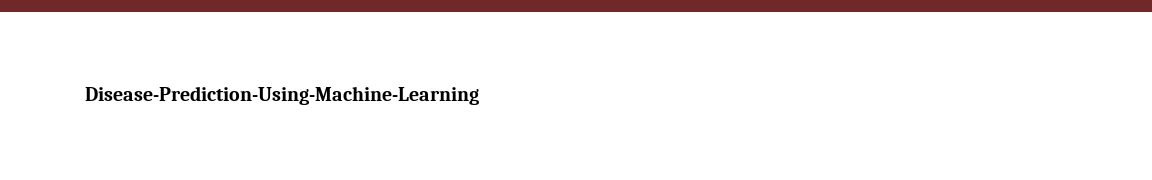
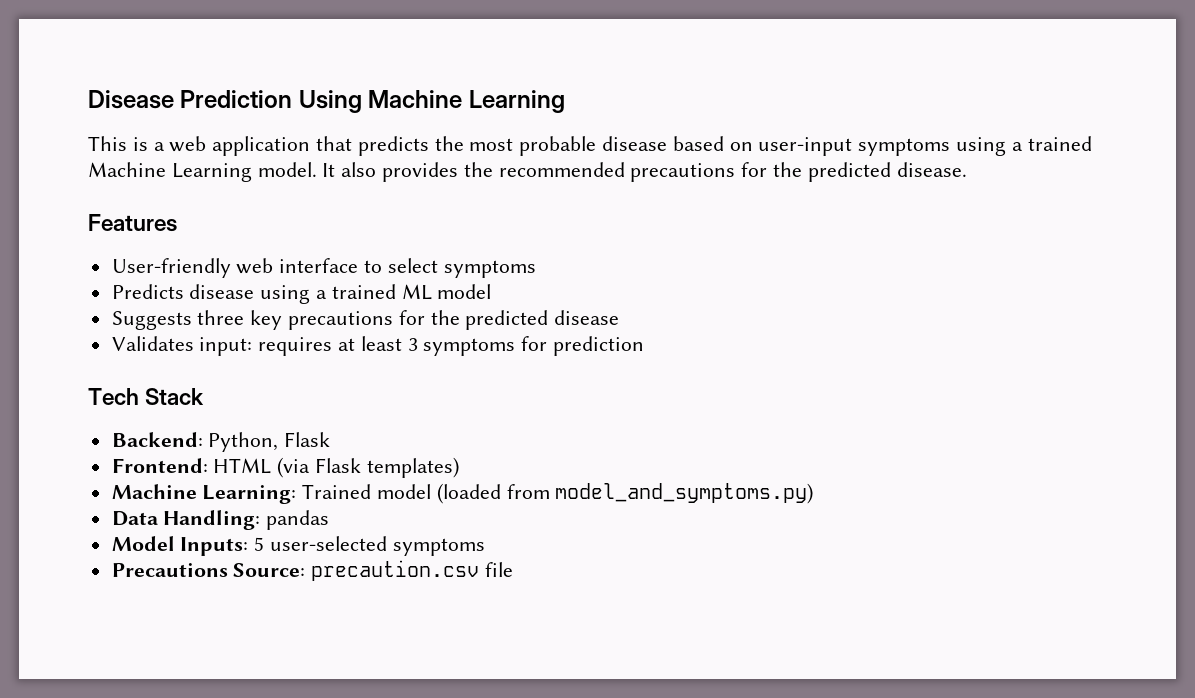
- Disease-Prediction-Using-Machine-Learning
+ Disease Prediction Using Machine Learning
+ This is a web application that predicts the most probable disease based on user-input symptoms using a trained Machine Learning model. It also provides the recommended precautions for the predicted disease.
+ Features
+ User-friendly web interface to select symptoms
+ Predicts disease using a trained ML model
+ Suggests three key precautions for the predicted disease
+ Validates input: requires at least 3 symptoms for prediction
+ Tech Stack
+ Backend: Python, Flask
+ Frontend: HTML (via Flask templates)
+ Machine Learning: Trained model (loaded from model_and_symptoms.py)
+ Data Handling: pandas
+ Model Inputs: 5 user-selected symptoms
+ Precautions Source: precaution.csv file

